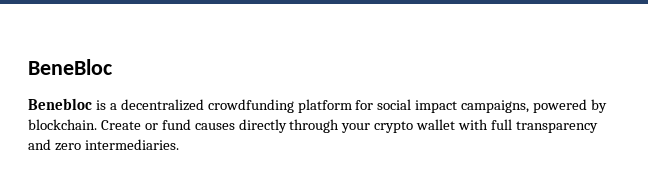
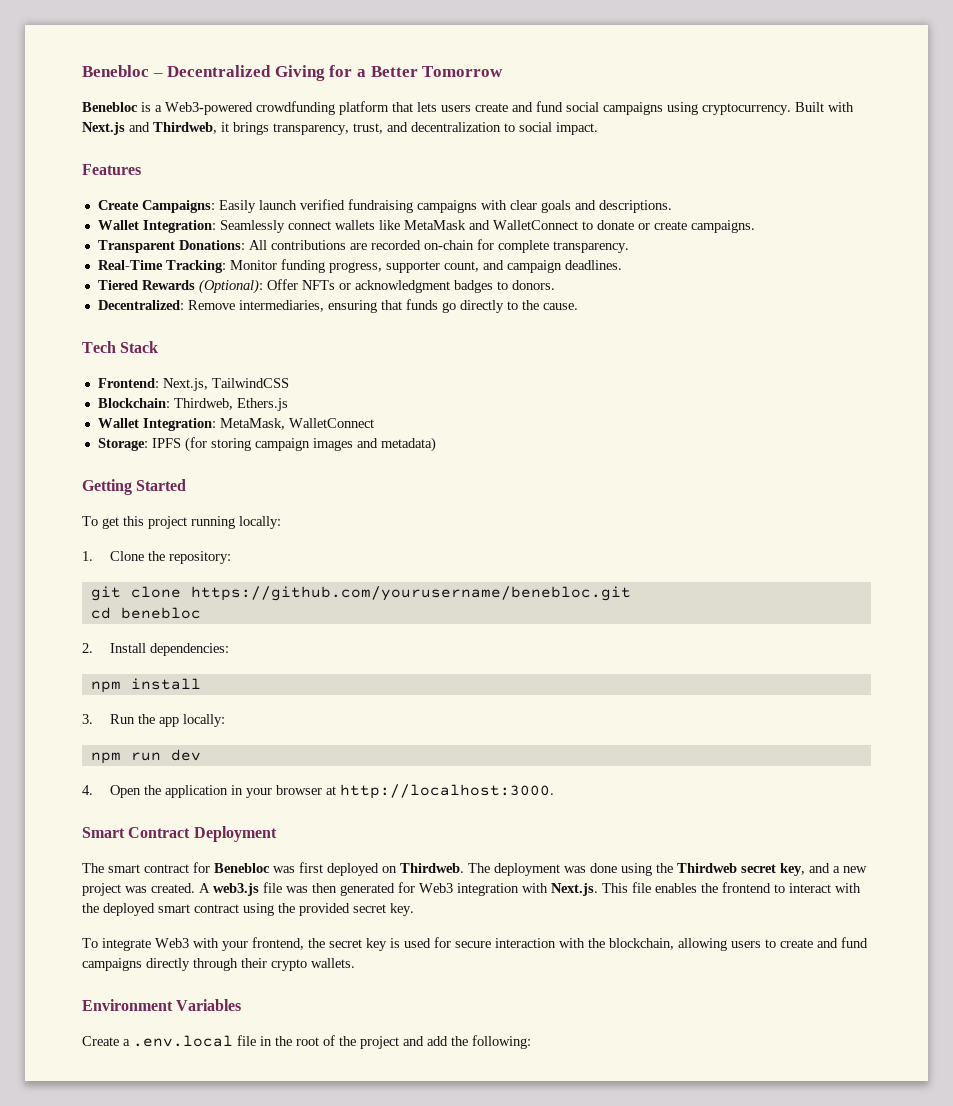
- BeneBloc
+ Benebloc – Decentralized Giving for a Better Tomorrow
- Benebloc is a decentralized crowdfunding platform for social impact campaigns, powered by blockchain. Create or fund causes directly through your crypto wallet with full transparency and zero intermediaries.
+ Benebloc is a Web3-powered crowdfunding platform that lets users create and fund social campaigns using cryptocurrency. Built with Next.js and Thirdweb, it brings transparency, trust, and decentralization to social impact.
+ Features
+ Create Campaigns: Easily launch verified fundraising campaigns with clear goals and descriptions.
+ Wallet Integration: Seamlessly connect wallets like MetaMask and WalletConnect to donate or create campaigns.
+ Transparent Donations: All contributions are recorded on-chain for complete transparency.
+ Real-Time Tracking: Monitor funding progress, supporter count, and campaign deadlines.
+ Tiered Rewards (Optional): Offer NFTs or acknowledgment badges to donors.
+ Decentralized: Remove intermediaries, ensuring that funds go directly to the cause.
+ Tech Stack
+ Frontend: Next.js, TailwindCSS
+ Blockchain: Thirdweb, Ethers.js
+ Wallet Integration: MetaMask, WalletConnect
+ Storage: IPFS (for storing campaign images and metadata)
+ Getting Started
+ To get this project running locally:
+ 1. Clone the repository:
+ git clone https://github.com/yourusername/benebloc.git
+ cd benebloc
+ 2. Install dependencies:
+ npm install
+ 3. Run the app locally:
+ npm run dev
+ 4. Open the application in your browser at http://localhost:3000.
+ Smart Contract Deployment
+ The smart contract for Benebloc was first deployed on Thirdweb. The deployment was done using the Thirdweb secret key, and a new project was created. A web3.js file was then generated for Web3 integration with Next.js. This file enables the frontend to interact with the deployed smart contract using the provided secret key.
+ To integrate Web3 with your frontend, the secret key is used for secure interaction with the blockchain, allowing users to create and fund campaigns directly through their crypto wallets.
+ Environment Variables
+ Create a .env.local file in the root of the project and add the following:

